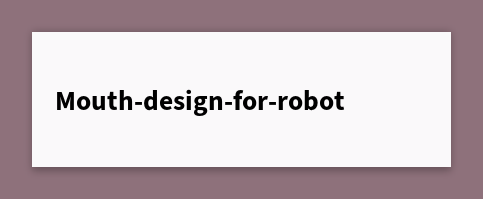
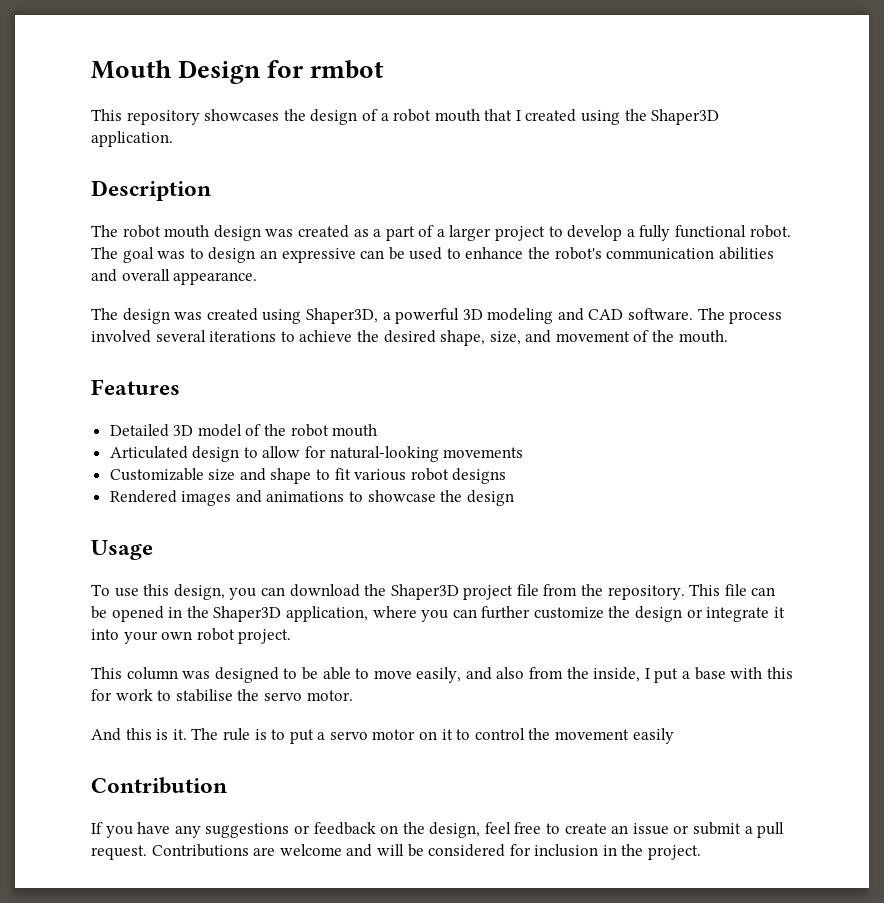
- Mouth-design-for-robot
+ Mouth Design for rmbot
+ This repository showcases the design of a robot mouth that I created using the Shaper3D application.
+ Description
+ The robot mouth design was created as a part of a larger project to develop a fully functional robot. The goal was to design an expressive can be used to enhance the robot's communication abilities and overall appearance.
+ The design was created using Shaper3D, a powerful 3D modeling and CAD software. The process involved several iterations to achieve the desired shape, size, and movement of the mouth.
+ Features
+ Detailed 3D model of the robot mouth
+ Articulated design to allow for natural-looking movements
+ Customizable size and shape to fit various robot designs
+ Rendered images and animations to showcase the design
+ Usage
+ To use this design, you can download the Shaper3D project file from the repository. This file can be opened in the Shaper3D application, where you can further customize the design or integrate it into your own robot project.
+ This column was designed to be able to move easily, and also from the inside, I put a base with this for work to stabilise the servo motor.
+ And this is it. The rule is to put a servo motor on it to control the movement easily
+ Contribution
+ If you have any suggestions or feedback on the design, feel free to create an issue or submit a pull request. Contributions are welcome and will be considered for inclusion in the project.

